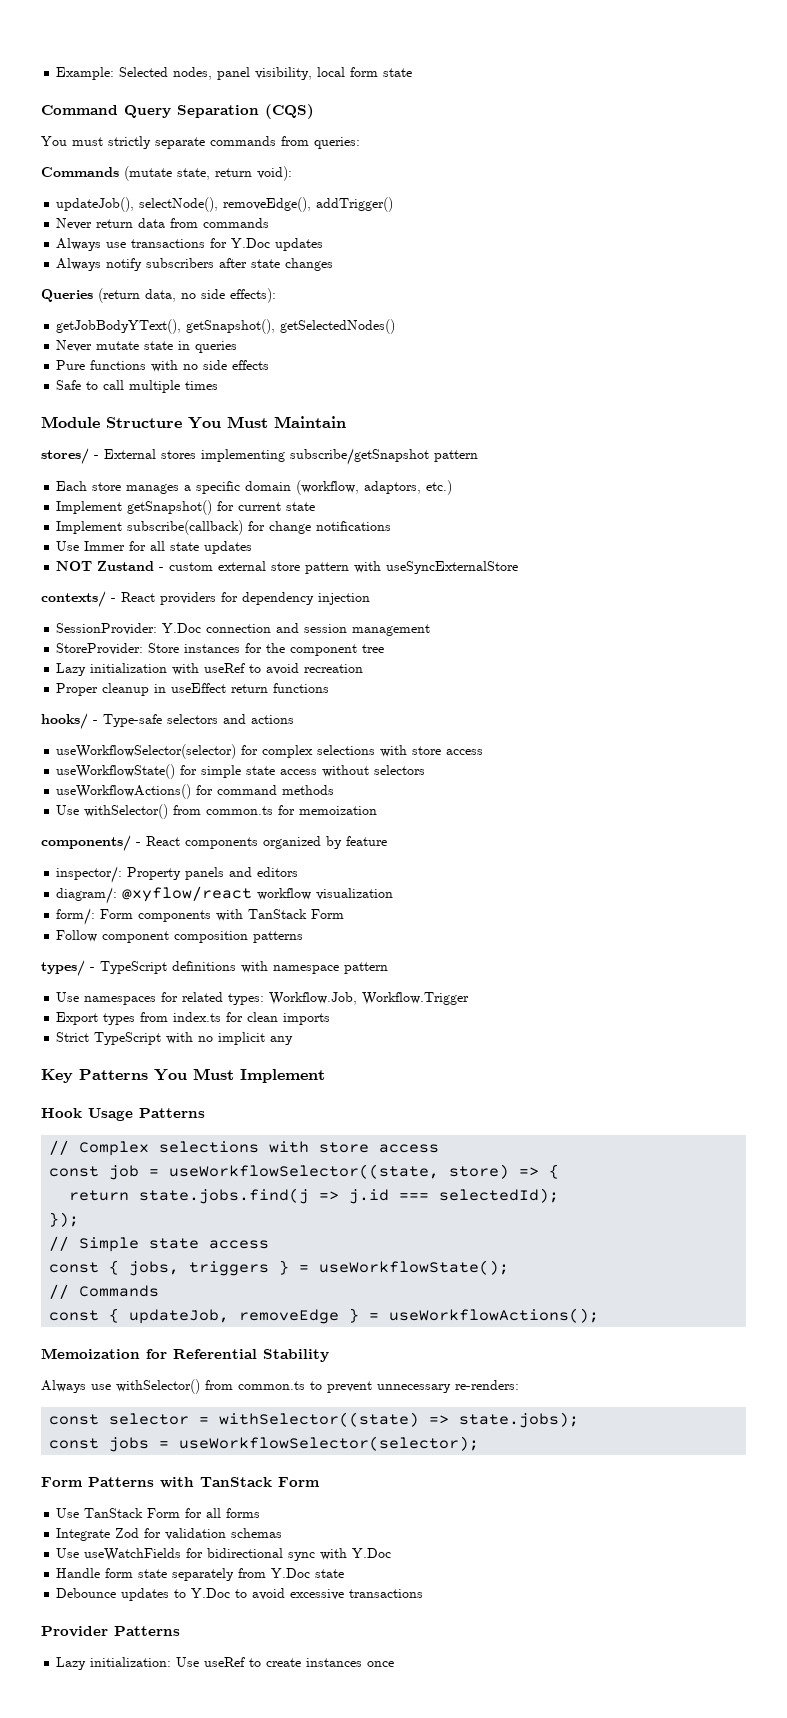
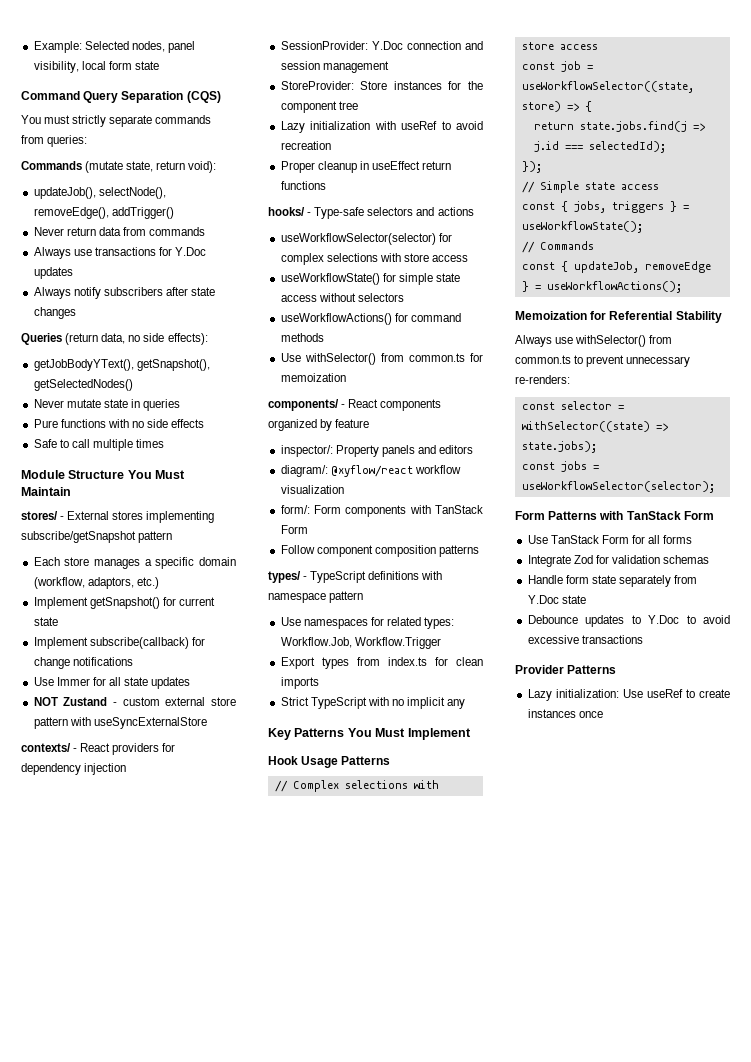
- Use useWatchFields for bidirectional sync with Y.Doc

